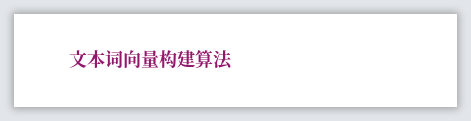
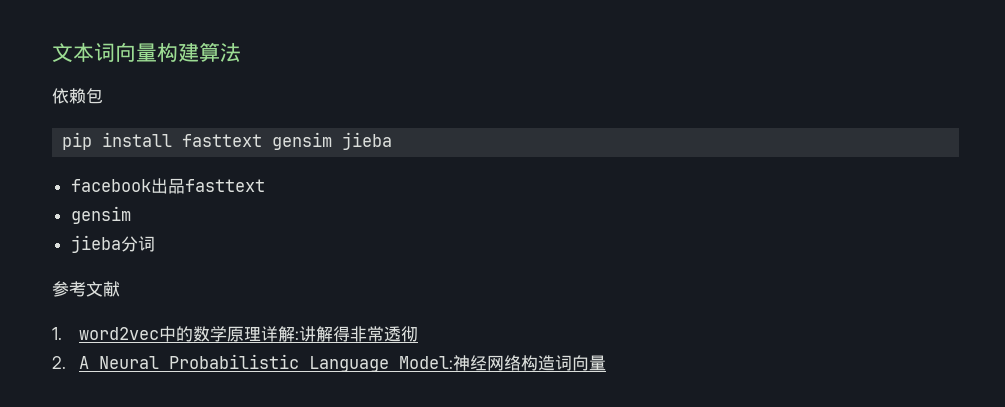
+ 依赖包
+ pip install fasttext gensim jieba
+ facebook出品fasttext
+ gensim
+ jieba分词
+ 参考文献
+ 1. word2vec中的数学原理详解:讲解得非常透彻
+ 2. A Neural Probabilistic Language Model:神经网络构造词向量

